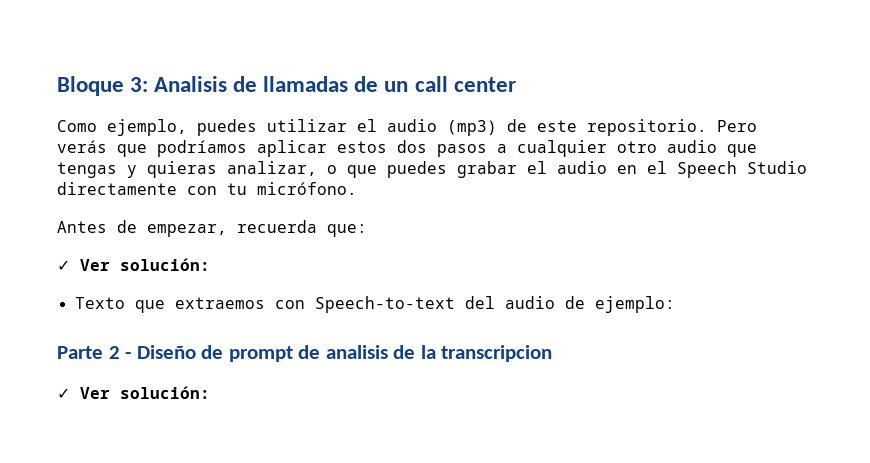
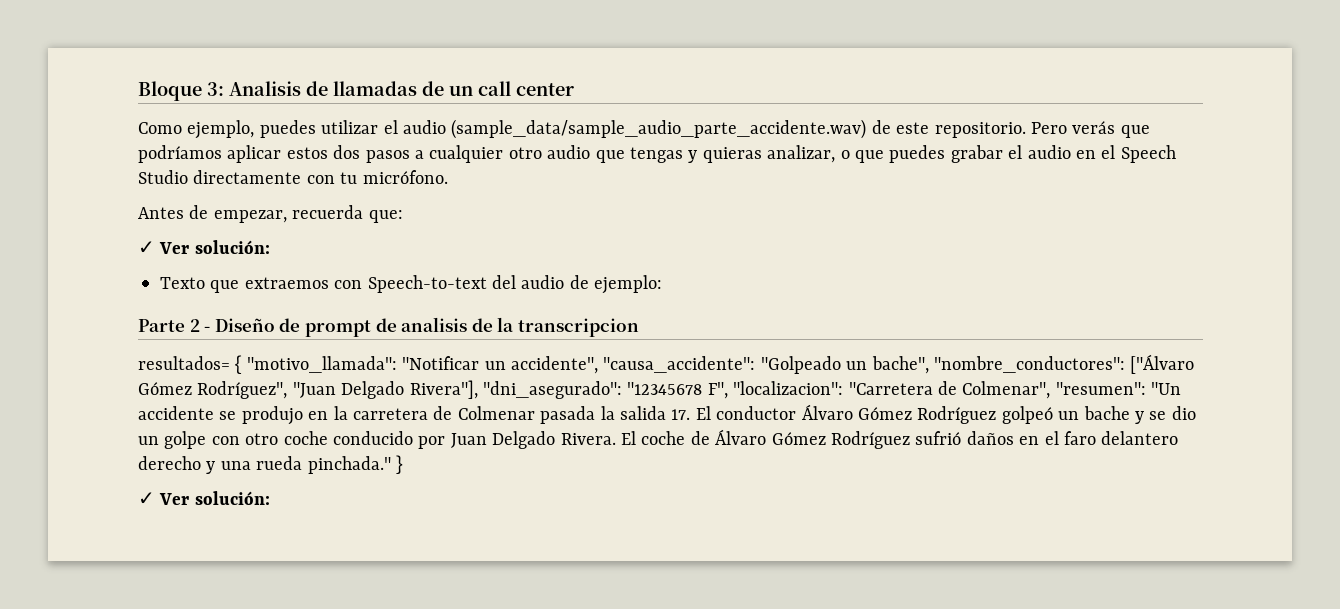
- Como ejemplo, puedes utilizar el audio (mp3) de este repositorio.
+ Como ejemplo, puedes utilizar el audio (sample_data/sample_audio_parte_accidente.wav) de este repositorio.
+ resultados= { "motivo_llamada": "Notificar un accidente", "causa_accidente": "Golpeado un bache", "nombre_conductores": ["Álvaro Gómez Rodríguez", "Juan Delgado Rivera"], "dni_asegurado": "12345678 F", "localizacion": "Carretera de Colmenar", "resumen": "Un accidente se produjo en la carretera de Colmenar pasada la salida 17. El conductor Álvaro Gómez Rodríguez golpeó un bache y se dio un golpe con otro coche conducido por Juan Delgado Rivera. El coche de Álvaro Gómez Rodríguez sufrió daños en el faro delantero derecho y una rueda pinchada." }

